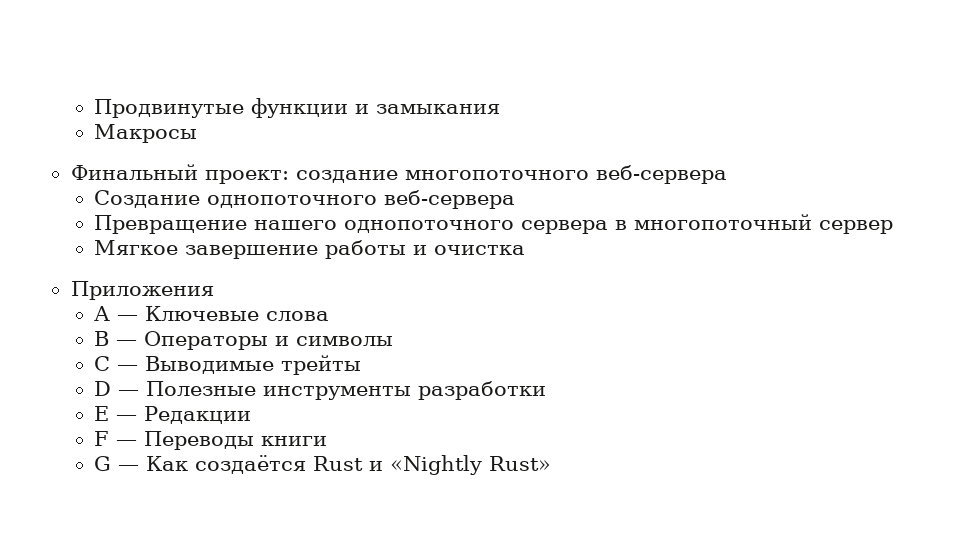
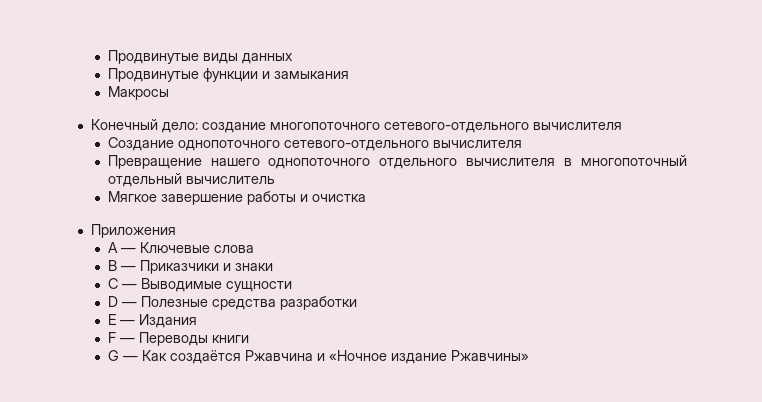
+ Продвинутые виды данных
- Финальный проект: создание многопоточного веб-сервера
+ Конечный дело: создание многопоточного сетевого-отдельного вычислителя
- Создание однопоточного веб-сервера
+ Создание однопоточного сетевого-отдельного вычислителя
- Превращение нашего однопоточного сервера в многопоточный сервер
+ Превращение нашего однопоточного отдельного вычислителя в многопоточный отдельный вычислитель
- B — Операторы и символы
+ B — Приказчики и знаки
- C — Выводимые трейты
+ C — Выводимые сущности
- D — Полезные инструменты разработки
+ D — Полезные средства разработки
- E — Редакции
+ E — Издания
- G — Как создаётся Rust и «Nightly Rust»
+ G — Как создаётся Ржавчина и «Ночное издание Ржавчины»

